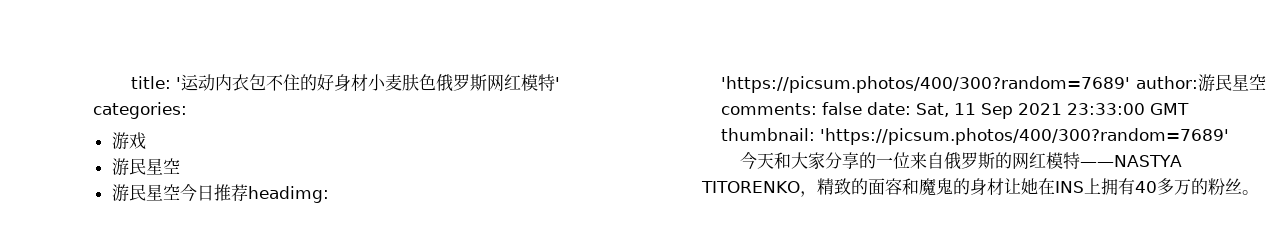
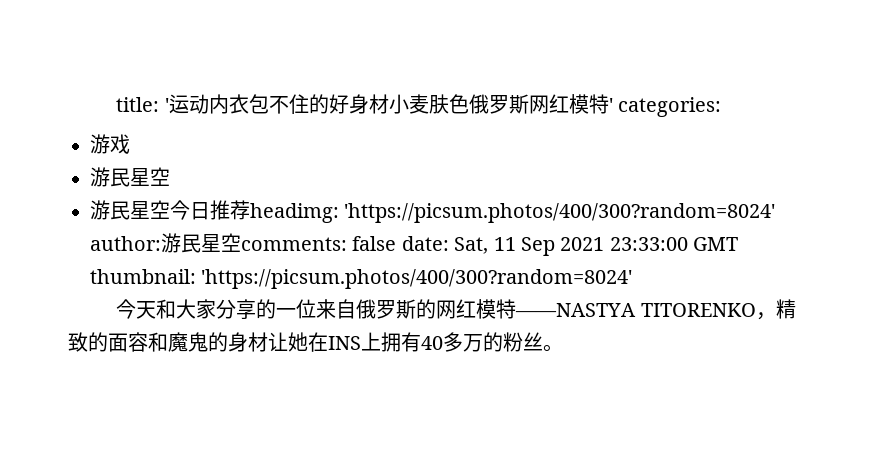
- 游民星空今日推荐headimg: 'https://picsum.photos/400/300?random=7689' author:游民星空comments: false date: Sat, 11 Sep 2021 23:33:00 GMT thumbnail: 'https://picsum.photos/400/300?random=7689'
+ 游民星空今日推荐headimg: 'https://picsum.photos/400/300?random=8024' author:游民星空comments: false date: Sat, 11 Sep 2021 23:33:00 GMT thumbnail: 'https://picsum.photos/400/300?random=8024'

